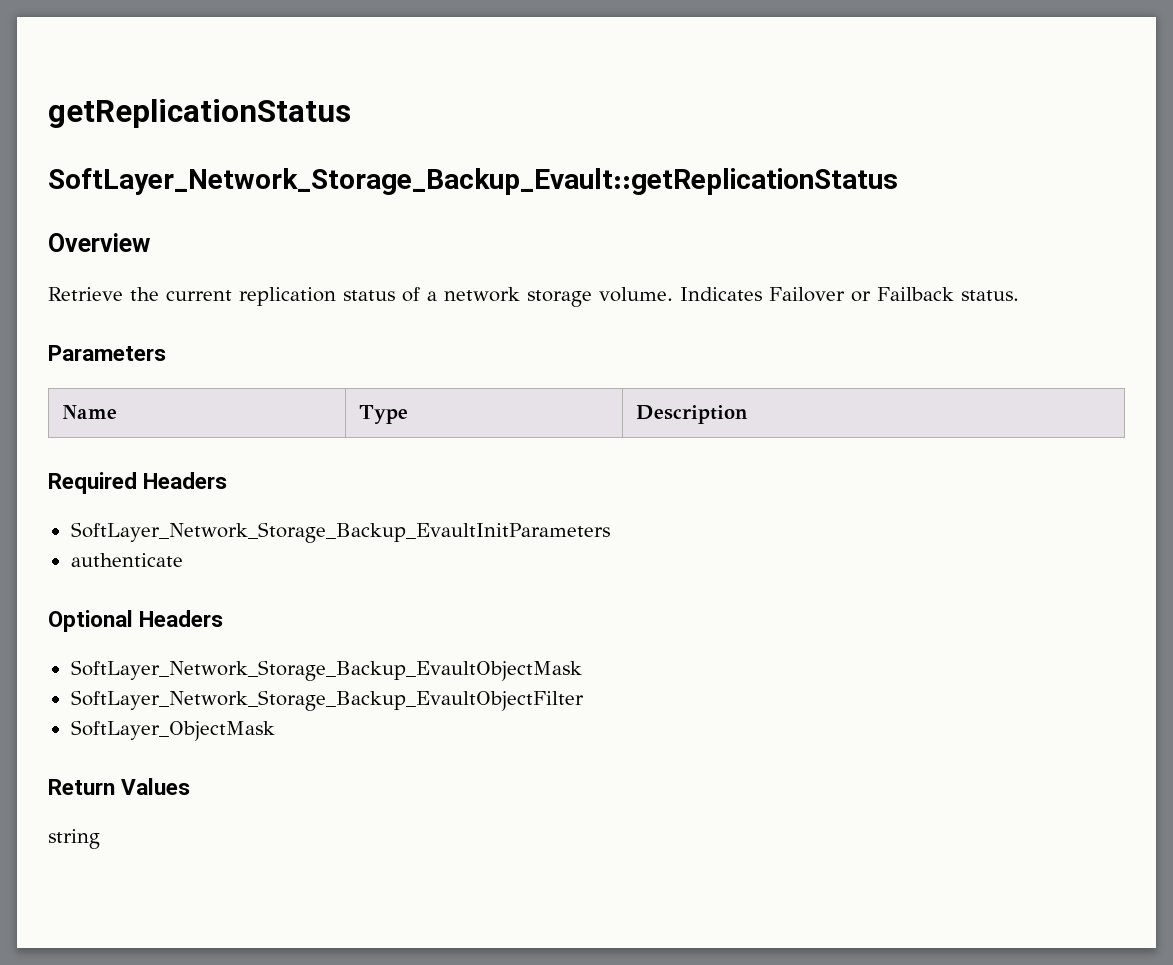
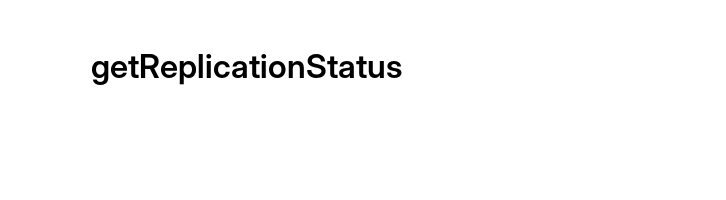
- SoftLayer_Network_Storage_Backup_Evault::getReplicationStatus
- Overview
- Retrieve the current replication status of a network storage volume. Indicates Failover or Failback status.
- Parameters
- Name | Type | Description
- Required Headers
- SoftLayer_Network_Storage_Backup_EvaultInitParameters
- authenticate
- Optional Headers
- SoftLayer_Network_Storage_Backup_EvaultObjectMask
- SoftLayer_Network_Storage_Backup_EvaultObjectFilter
- SoftLayer_ObjectMask
- Return Values
- string

